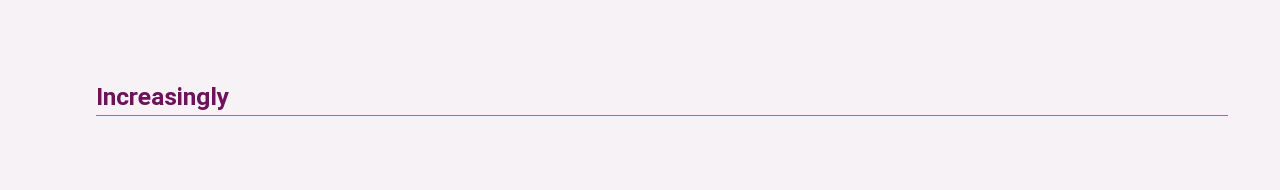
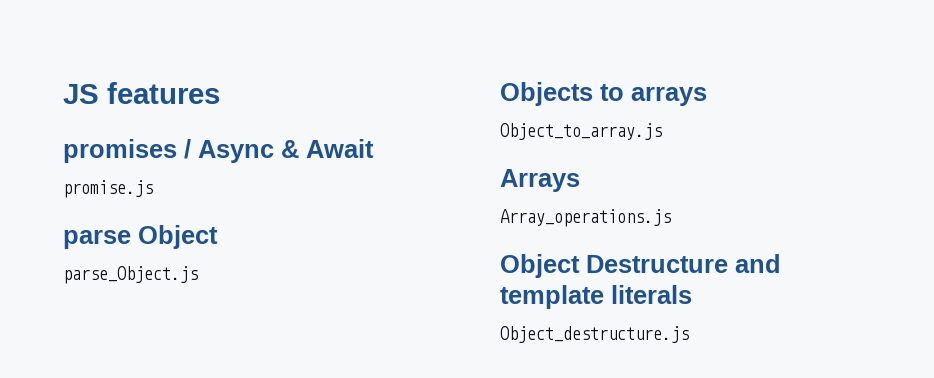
- Increasingly
+ JS features
+ promises / Async & Await
+ promise.js
+ parse Object
+ parse_Object.js
+ Objects to arrays
+ Object_to_array.js
+ Arrays
+ Array_operations.js
+ Object Destructure and template literals
+ Object_destructure.js

